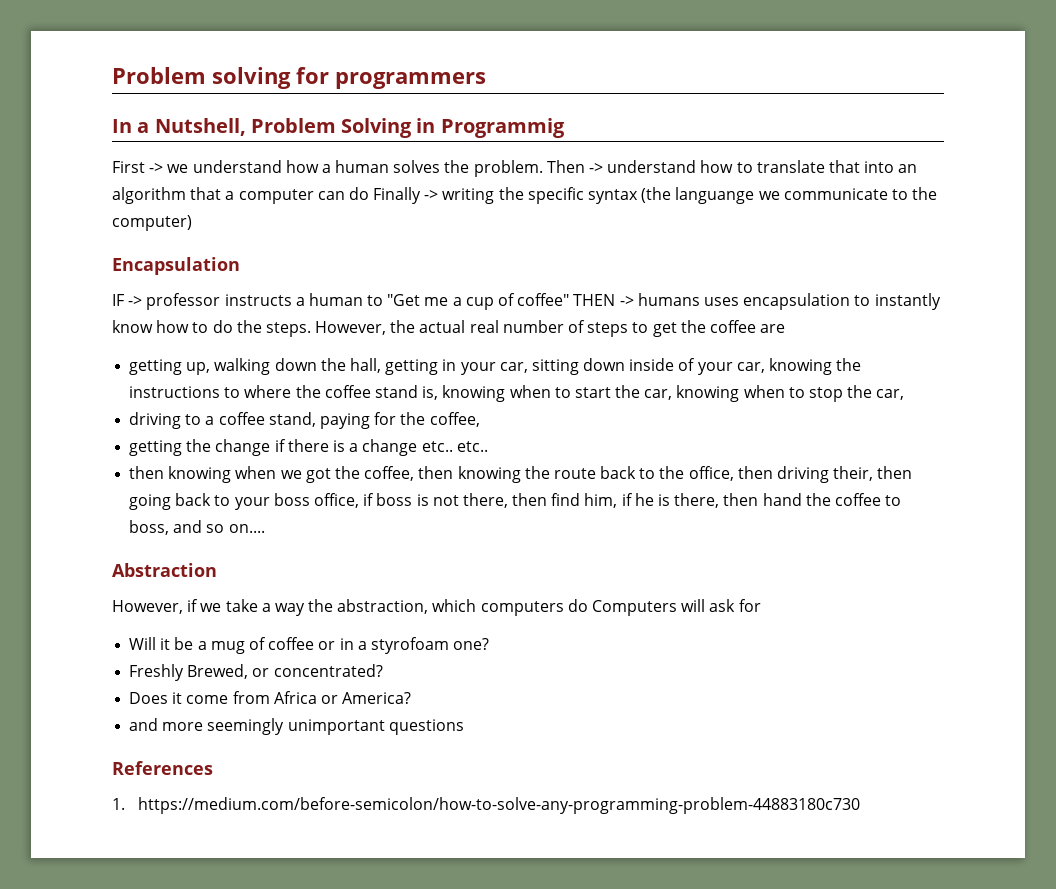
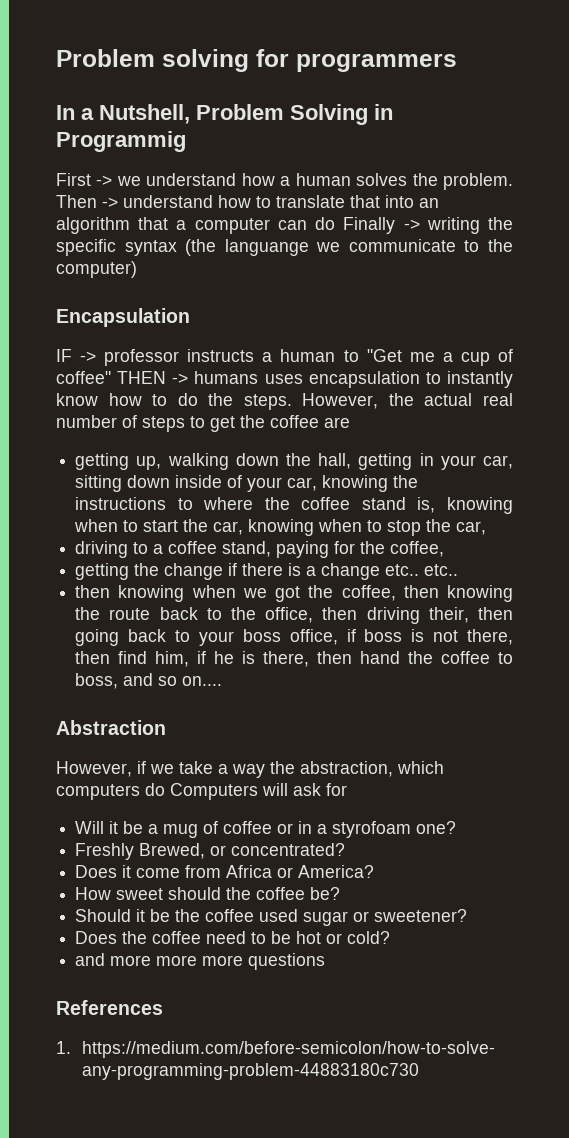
+ How sweet should the coffee be?
+ Should it be the coffee used sugar or sweetener?
+ Does the coffee need to be hot or cold?
- and more seemingly unimportant questions
+ and more more more questions

